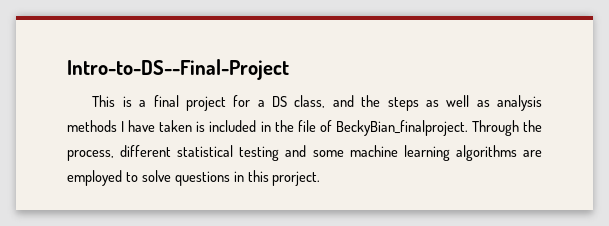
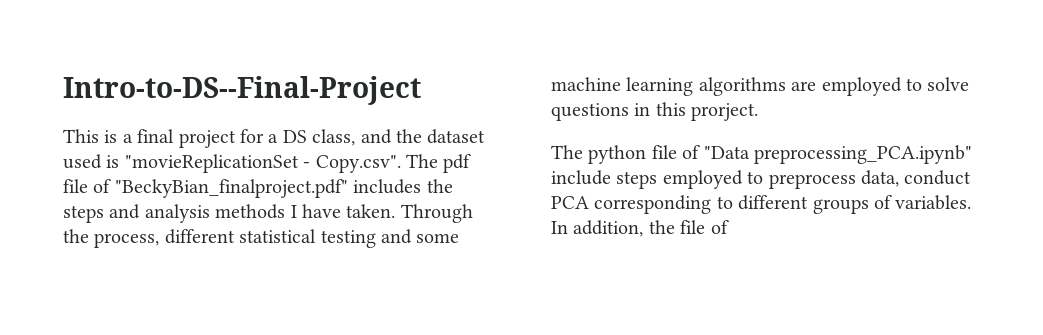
- This is a final project for a DS class, and the steps as well as analysis methods I have taken is included in the file of BeckyBian_finalproject.
+ This is a final project for a DS class, and the dataset used is "movieReplicationSet - Copy.csv". The pdf file of "BeckyBian_finalproject.pdf" includes the steps and analysis methods I have taken.
+ The python file of "Data preprocessing_PCA.ipynb" include steps employed to preprocess data, conduct PCA corresponding to different groups of variables. In addition, the file of

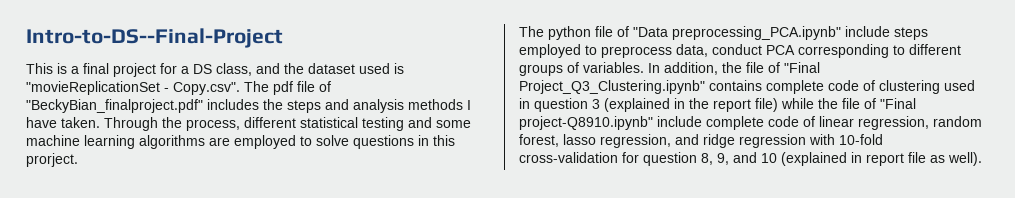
- In addition, the file of
+ In addition, the file of "Final Project_Q3_Clustering.ipynb" contains complete code of clustering used in question 3 (explained in the report file) while the file of "Final project-Q8910.ipynb" include complete code of linear regression, random forest, lasso regression, and ridge regression with 10-fold cross-validation for question 8, 9, and 10 (explained in report file as well).

